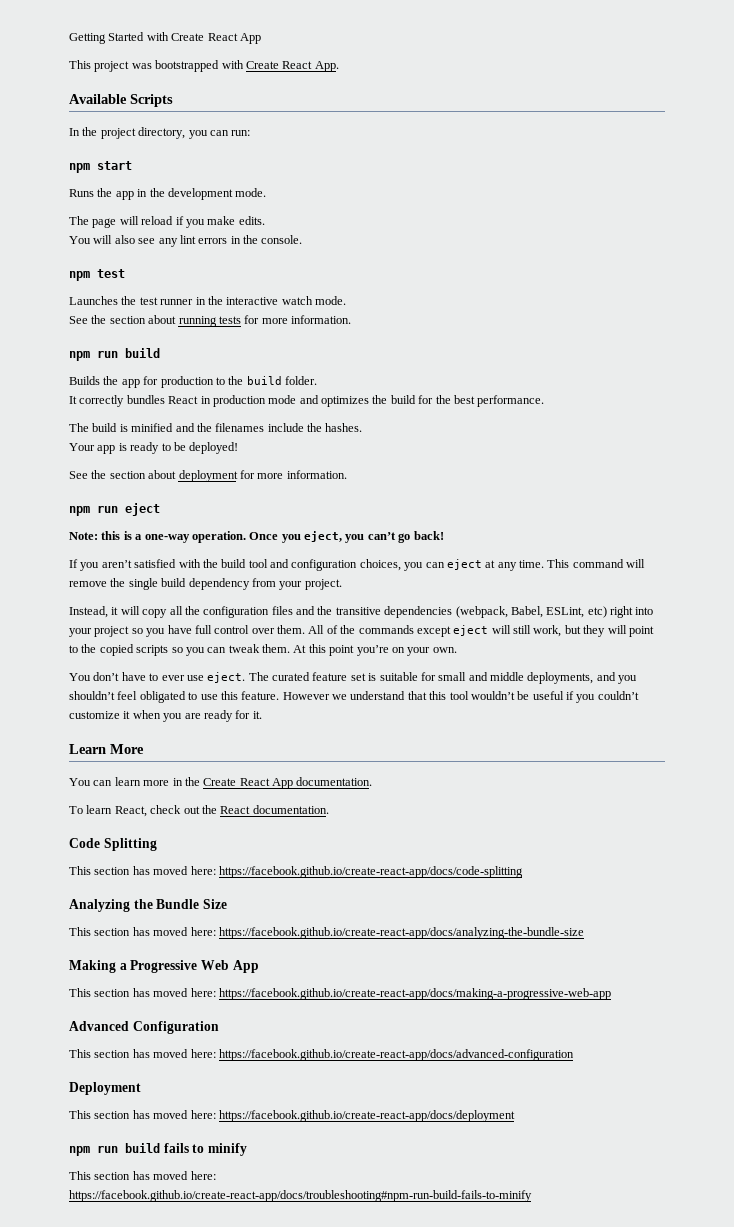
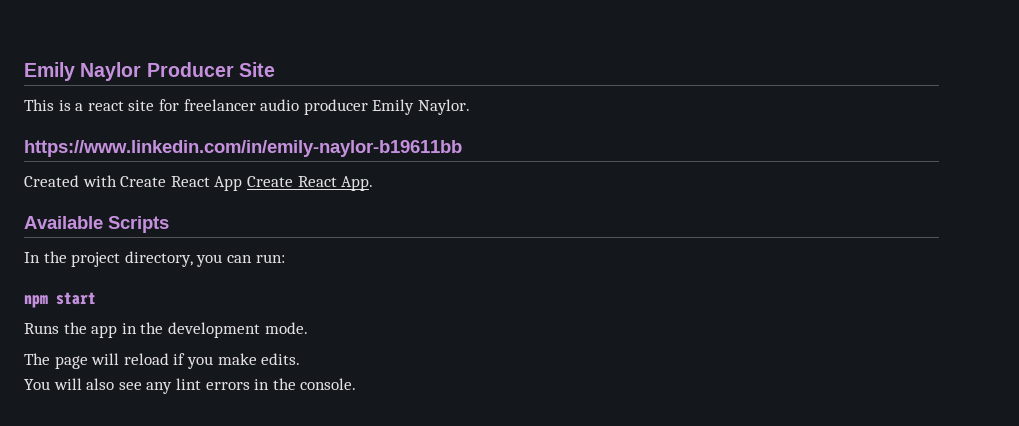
- Getting Started with Create React App
- This project was bootstrapped with Create React App.
+ Emily Naylor Producer Site
+ This is a react site for freelancer audio producer Emily Naylor.
+ https://www.linkedin.com/in/emily-naylor-b19611bb
+ Created with Create React App Create React App.
- npm test
- Launches the test runner in the interactive watch mode.
- See the section about running tests for more information.
- npm run build
- Builds the app for production to the build folder.
- It correctly bundles React in production mode and optimizes the build for the best performance.
- The build is minified and the filenames include the hashes.
- Your app is ready to be deployed!
- See the section about deployment for more information.
- npm run eject
- Note: this is a one-way operation. Once you eject, you can’t go back!
- If you aren’t satisfied with the build tool and configuration choices, you can eject at any time. This command will remove the single build dependency from your project.
- Instead, it will copy all the configuration files and the transitive dependencies (webpack, Babel, ESLint, etc) right into your project so you have full control over them. All of the commands except eject will still work, but they will point to the copied scripts so you can tweak them. At this point you’re on your own.
- You don’t have to ever use eject. The curated feature set is suitable for small and middle deployments, and you shouldn’t feel obligated to use this feature. However we understand that this tool wouldn’t be useful if you couldn’t customize it when you are ready for it.
- Learn More
- You can learn more in the Create React App documentation.
- To learn React, check out the React documentation.
- Code Splitting
- This section has moved here: https://facebook.github.io/create-react-app/docs/code-splitting
- Analyzing the Bundle Size
- This section has moved here: https://facebook.github.io/create-react-app/docs/analyzing-the-bundle-size
- Making a Progressive Web App
- This section has moved here: https://facebook.github.io/create-react-app/docs/making-a-progressive-web-app
- Advanced Configuration
- This section has moved here: https://facebook.github.io/create-react-app/docs/advanced-configuration
- Deployment
- This section has moved here: https://facebook.github.io/create-react-app/docs/deployment
- npm run build fails to minify
- This section has moved here: https://facebook.github.io/create-react-app/docs/troubleshooting#npm-run-build-fails-to-minify

